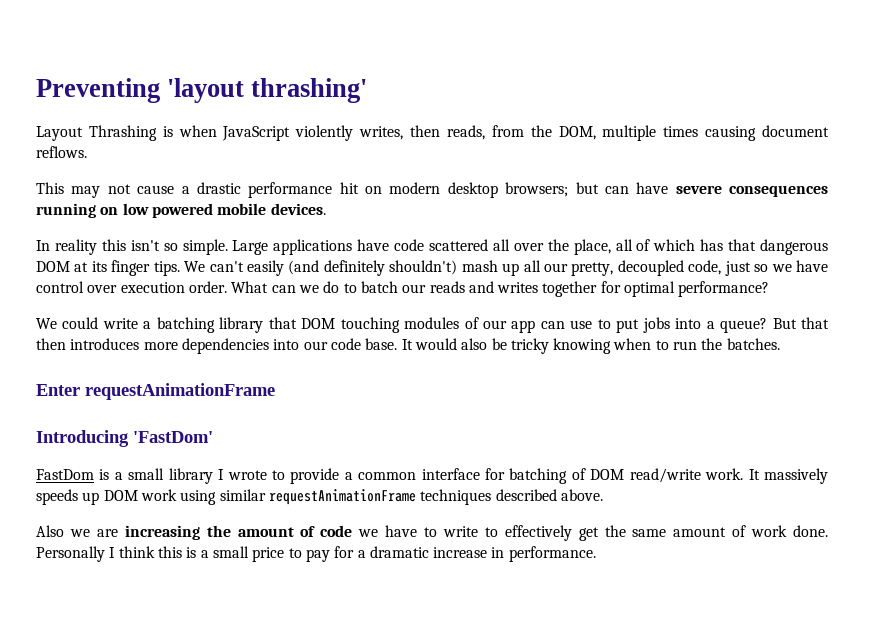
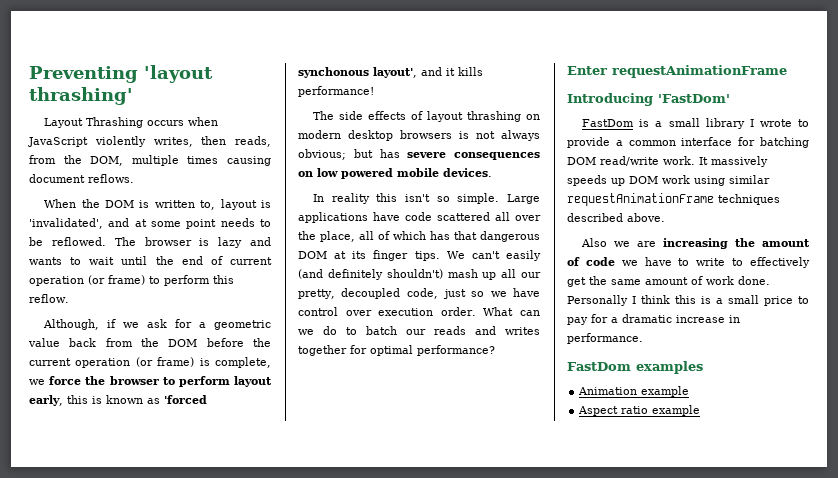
- Layout Thrashing is when JavaScript violently writes, then reads, from the DOM, multiple times causing document reflows.
+ Layout Thrashing occurs when JavaScript violently writes, then reads, from the DOM, multiple times causing document reflows.
- This may not cause a drastic performance hit on modern desktop browsers; but can have severe consequences running on low powered mobile devices.
+ When the DOM is written to, layout is 'invalidated', and at some point needs to be reflowed. The browser is lazy and wants to wait until the end of current operation (or frame) to perform this reflow.
+ Although, if we ask for a geometric value back from the DOM before the current operation (or frame) is complete, we force the browser to perform layout early, this is known as 'forced synchonous layout', and it kills performance!
+ The side effects of layout thrashing on modern desktop browsers is not always obvious; but has severe consequences on low powered mobile devices.
- We could write a batching library that DOM touching modules of our app can use to put jobs into a queue? But that then introduces more dependencies into our code base. It would also be tricky knowing when to run the batches.
- FastDom is a small library I wrote to provide a common interface for batching of DOM read/write work.
+ FastDom is a small library I wrote to provide a common interface for batching DOM read/write work.
+ FastDom examples
+ Animation example
+ Aspect ratio example

